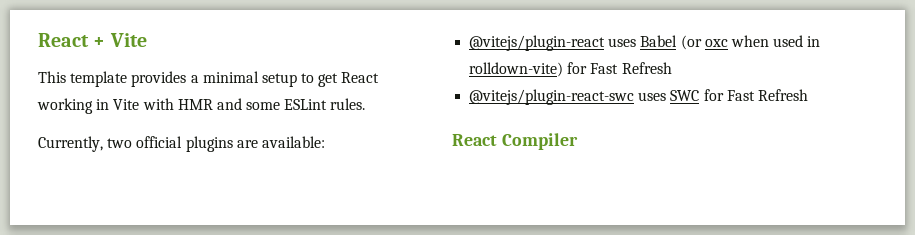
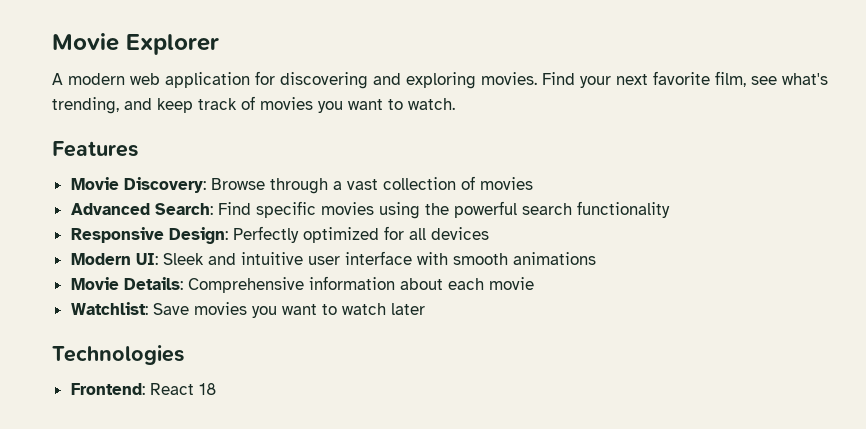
- React + Vite
- This template provides a minimal setup to get React working in Vite with HMR and some ESLint rules.
- Currently, two official plugins are available:
- @vitejs/plugin-react uses Babel (or oxc when used in rolldown-vite) for Fast Refresh
- @vitejs/plugin-react-swc uses SWC for Fast Refresh
- React Compiler
+ Movie Explorer
+ A modern web application for discovering and exploring movies. Find your next favorite film, see what's trending, and keep track of movies you want to watch.
+ Features
+ Movie Discovery: Browse through a vast collection of movies
+ Advanced Search: Find specific movies using the powerful search functionality
+ Responsive Design: Perfectly optimized for all devices
+ Modern UI: Sleek and intuitive user interface with smooth animations
+ Movie Details: Comprehensive information about each movie
+ Watchlist: Save movies you want to watch later
+ Technologies
+ Frontend: React 18

